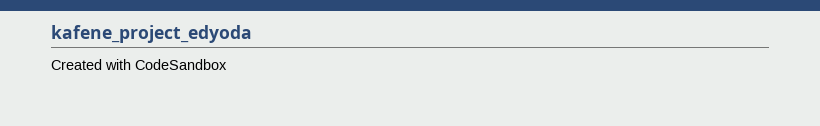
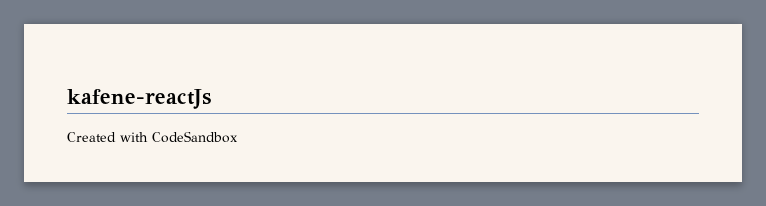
- kafene_project_edyoda
+ kafene-reactJs

